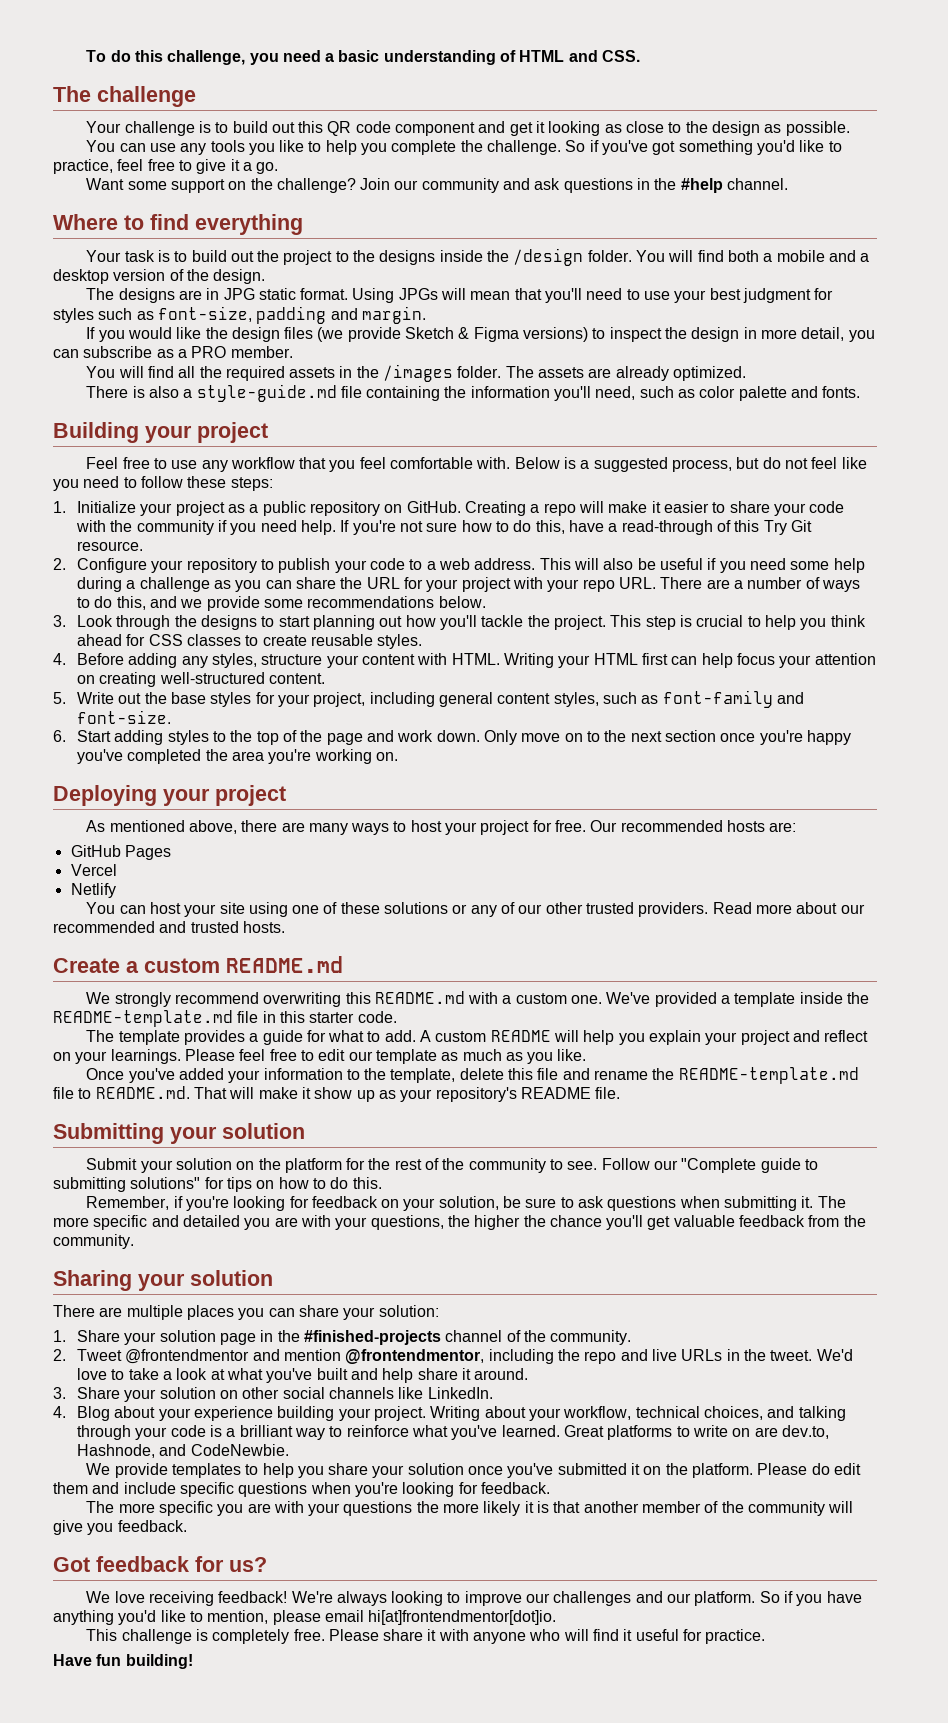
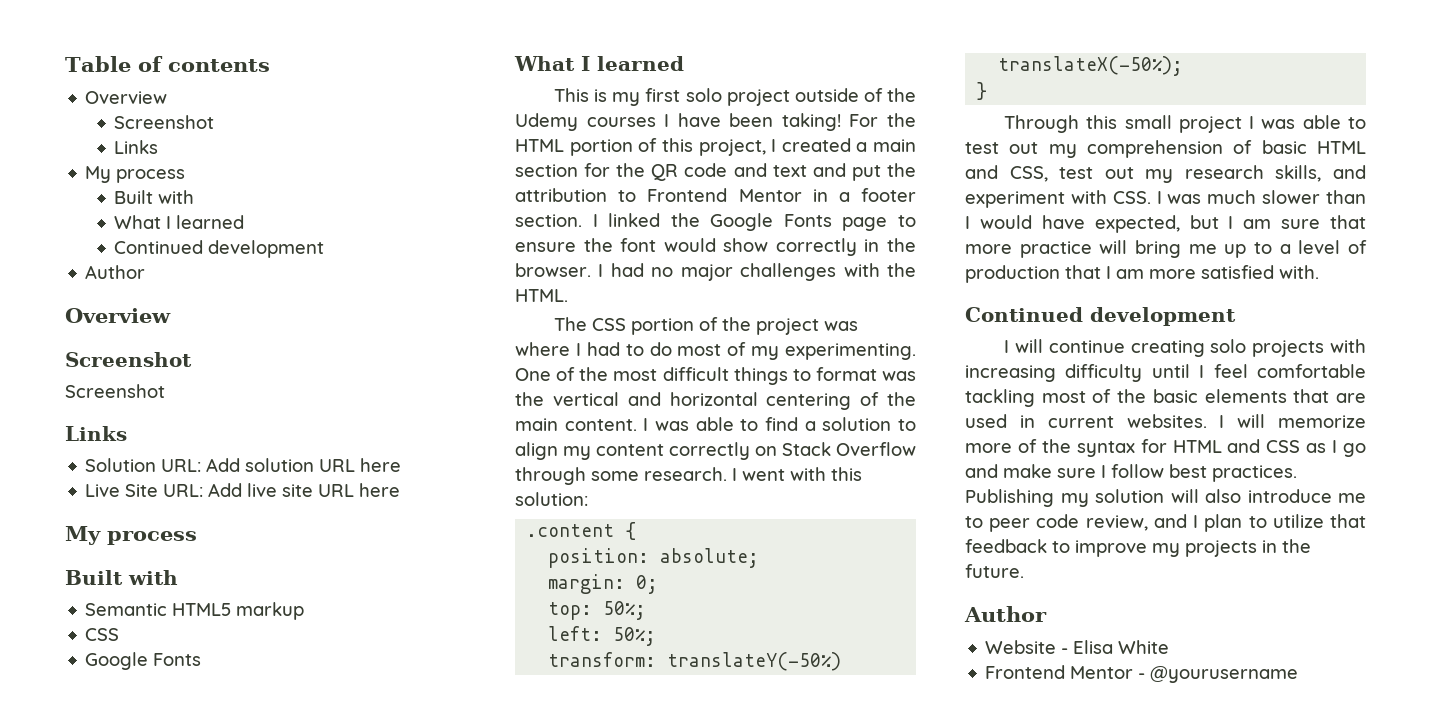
- To do this challenge, you need a basic understanding of HTML and CSS.
- The challenge
- Your challenge is to build out this QR code component and get it looking as close to the design as possible.
- You can use any tools you like to help you complete the challenge. So if you've got something you'd like to practice, feel free to give it a go.
- Want some support on the challenge? Join our community and ask questions in the #help channel.
- Where to find everything
- Your task is to build out the project to the designs inside the /design folder. You will find both a mobile and a desktop version of the design.
- The designs are in JPG static format. Using JPGs will mean that you'll need to use your best judgment for styles such as font-size, padding and margin.
- If you would like the design files (we provide Sketch & Figma versions) to inspect the design in more detail, you can subscribe as a PRO member.
- You will find all the required assets in the /images folder. The assets are already optimized.
- There is also a style-guide.md file containing the information you'll need, such as color palette and fonts.
- Building your project
- Feel free to use any workflow that you feel comfortable with. Below is a suggested process, but do not feel like you need to follow these steps:
- 1. Initialize your project as a public repository on GitHub. Creating a repo will make it easier to share your code with the community if you need help. If you're not sure how to do this, have a read-through of this Try Git resource.
- 2. Configure your repository to publish your code to a web address. This will also be useful if you need some help during a challenge as you can share the URL for your project with your repo URL. There are a number of ways to do this, and we provide some recommendations below.
- 3. Look through the designs to start planning out how you'll tackle the project. This step is crucial to help you think ahead for CSS classes to create reusable styles.
- 4. Before adding any styles, structure your content with HTML. Writing your HTML first can help focus your attention on creating well-structured content.
- 5. Write out the base styles for your project, including general content styles, such as font-family and font-size.
- 6. Start adding styles to the top of the page and work down. Only move on to the next section once you're happy you've completed the area you're working on.
- Deploying your project
- As mentioned above, there are many ways to host your project for free. Our recommended hosts are:
- GitHub Pages
- Vercel
- Netlify
- You can host your site using one of these solutions or any of our other trusted providers. Read more about our recommended and trusted hosts.
- Create a custom README.md
- We strongly recommend overwriting this README.md with a custom one. We've provided a template inside the README-template.md file in this starter code.
- The template provides a guide for what to add. A custom README will help you explain your project and reflect on your learnings. Please feel free to edit our template as much as you like.
- Once you've added your information to the template, delete this file and rename the README-template.md file to README.md. That will make it show up as your repository's README file.
- Submitting your solution
- Submit your solution on the platform for the rest of the community to see. Follow our "Complete guide to submitting solutions" for tips on how to do this.
- Remember, if you're looking for feedback on your solution, be sure to ask questions when submitting it. The more specific and detailed you are with your questions, the higher the chance you'll get valuable feedback from the community.
- Sharing your solution
- There are multiple places you can share your solution:
- 1. Share your solution page in the #finished-projects channel of the community.
- 2. Tweet @frontendmentor and mention @frontendmentor, including the repo and live URLs in the tweet. We'd love to take a look at what you've built and help share it around.
- 3. Share your solution on other social channels like LinkedIn.
- 4. Blog about your experience building your project. Writing about your workflow, technical choices, and talking through your code is a brilliant way to reinforce what you've learned. Great platforms to write on are dev.to, Hashnode, and CodeNewbie.
- We provide templates to help you share your solution once you've submitted it on the platform. Please do edit them and include specific questions when you're looking for feedback.
- The more specific you are with your questions the more likely it is that another member of the community will give you feedback.
- Got feedback for us?
- We love receiving feedback! We're always looking to improve our challenges and our platform. So if you have anything you'd like to mention, please email hi[at]frontendmentor[dot]io.
- This challenge is completely free. Please share it with anyone who will find it useful for practice.
- Have fun building!
+ Table of contents
+ Overview
+ Screenshot
+ Links
+ My process
+ Built with
+ What I learned
+ Continued development
+ Author
+ Overview
+ Screenshot
+ Screenshot
+ Links
+ Solution URL: Add solution URL here
+ Live Site URL: Add live site URL here
+ My process
+ Built with
+ Semantic HTML5 markup
+ CSS
+ Google Fonts
+ What I learned
+ This is my first solo project outside of the Udemy courses I have been taking! For the HTML portion of this project, I created a main section for the QR code and text and put the attribution to Frontend Mentor in a footer section. I linked the Google Fonts page to ensure the font would show correctly in the browser. I had no major challenges with the HTML.
+ The CSS portion of the project was where I had to do most of my experimenting. One of the most difficult things to format was the vertical and horizontal centering of the main content. I was able to find a solution to align my content correctly on Stack Overflow through some research. I went with this solution:
+ .content {
+ position: absolute;
+ margin: 0;
+ top: 50%;
+ left: 50%;
+ transform: translateY(-50%) translateX(-50%);
+ }
+ Through this small project I was able to test out my comprehension of basic HTML and CSS, test out my research skills, and experiment with CSS. I was much slower than I would have expected, but I am sure that more practice will bring me up to a level of production that I am more satisfied with.
+ Continued development
+ I will continue creating solo projects with increasing difficulty until I feel comfortable tackling most of the basic elements that are used in current websites. I will memorize more of the syntax for HTML and CSS as I go and make sure I follow best practices. Publishing my solution will also introduce me to peer code review, and I plan to utilize that feedback to improve my projects in the future.
+ Author
+ Website - Elisa White
+ Frontend Mentor - @yourusername

